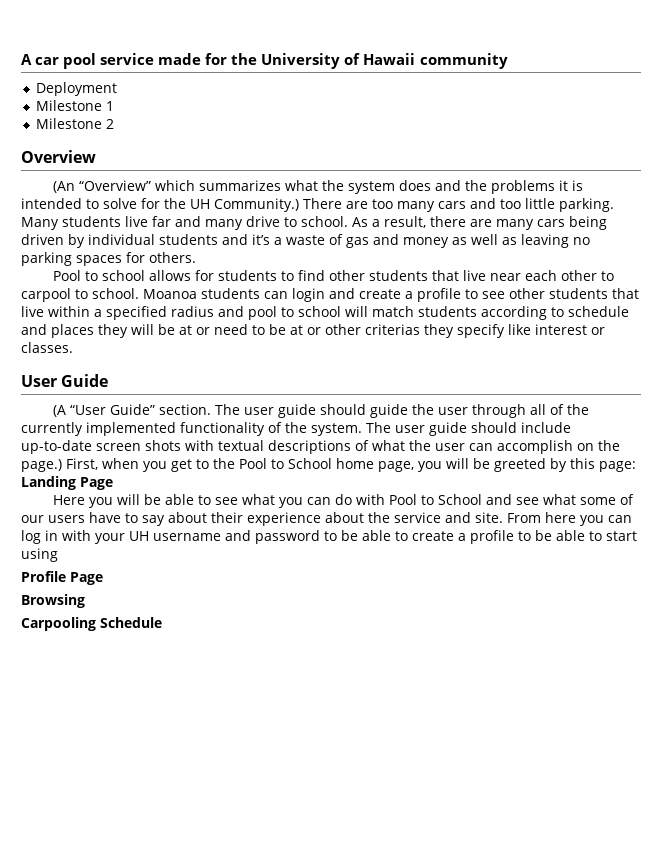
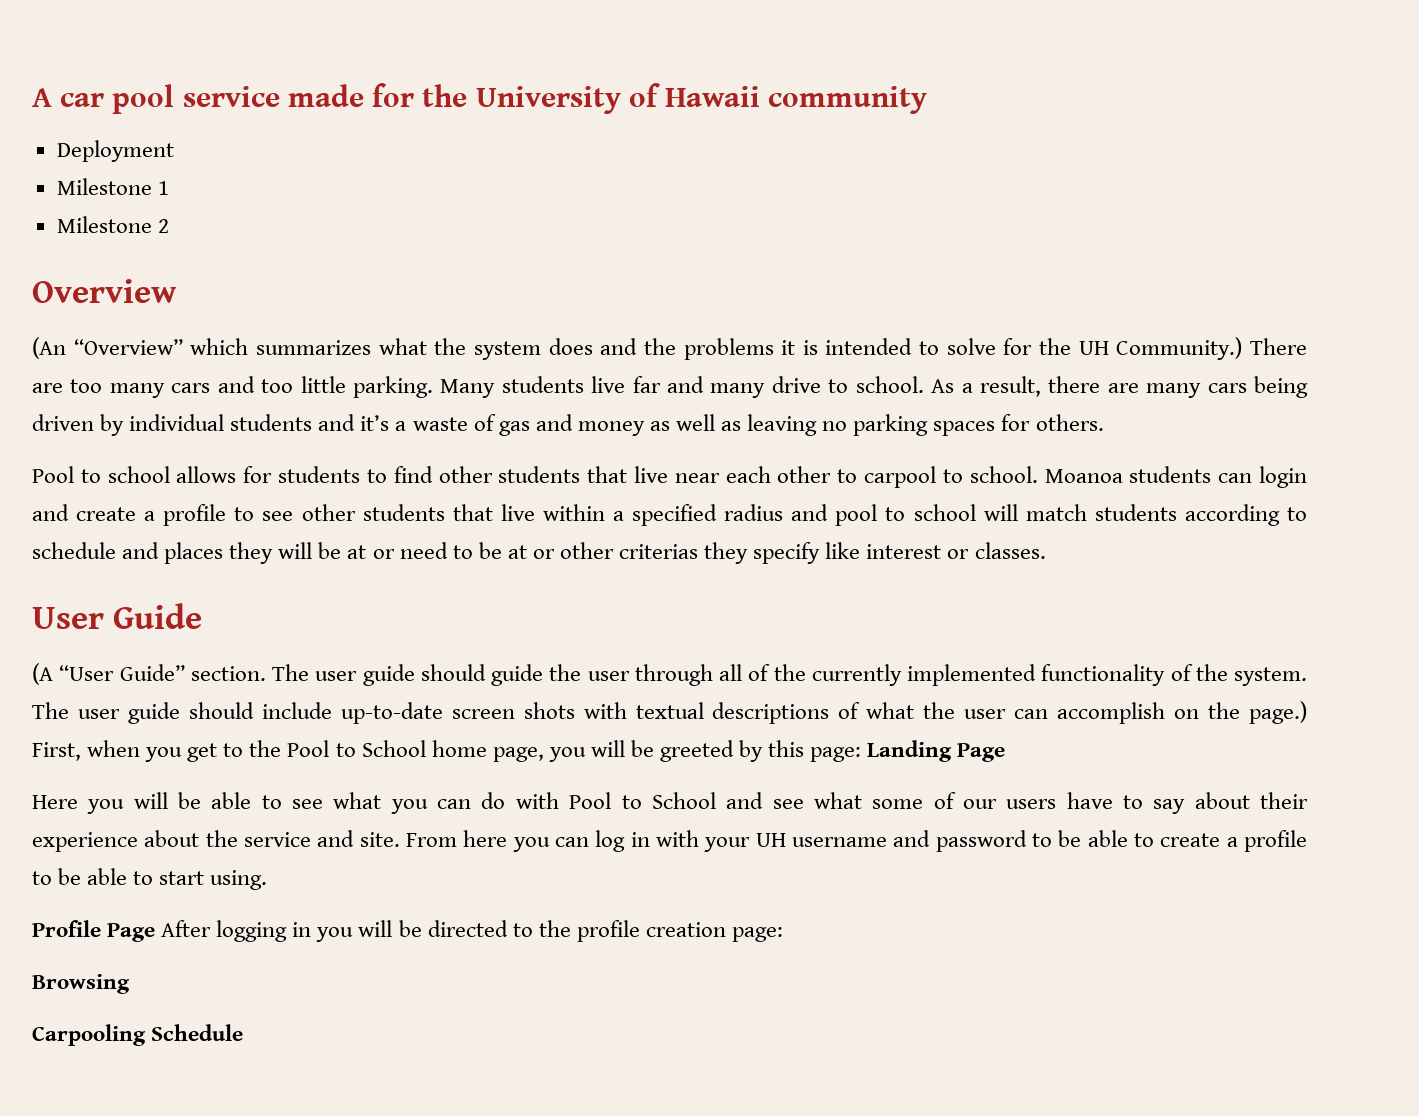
- From here you can log in with your UH username and password to be able to create a profile to be able to start using
+ From here you can log in with your UH username and password to be able to create a profile to be able to start using.
- Profile Page
+ Profile Page After logging in you will be directed to the profile creation page:

